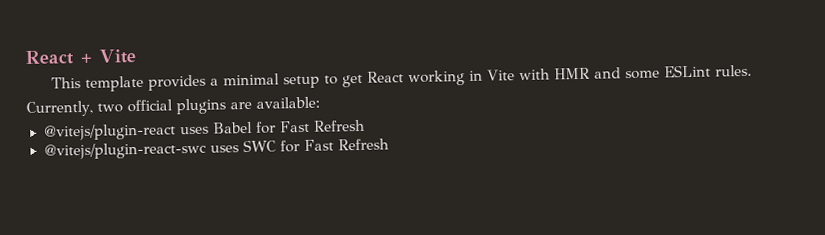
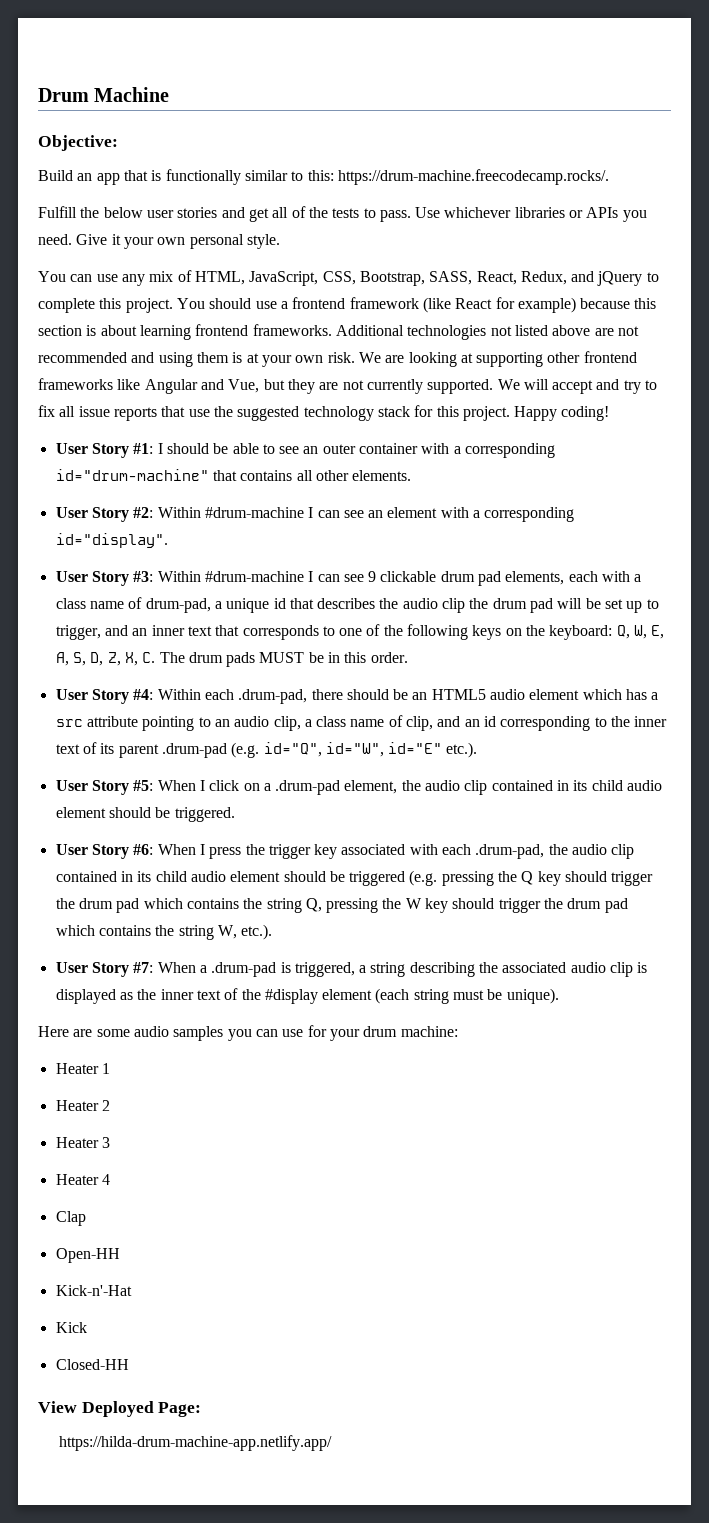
- React + Vite
- This template provides a minimal setup to get React working in Vite with HMR and some ESLint rules.
- Currently, two official plugins are available:
- @vitejs/plugin-react uses Babel for Fast Refresh
- @vitejs/plugin-react-swc uses SWC for Fast Refresh
+ Drum Machine
+ Objective:
+ Build an app that is functionally similar to this: https://drum-machine.freecodecamp.rocks/.
+ Fulfill the below user stories and get all of the tests to pass. Use whichever libraries or APIs you need. Give it your own personal style.
+ You can use any mix of HTML, JavaScript, CSS, Bootstrap, SASS, React, Redux, and jQuery to complete this project. You should use a frontend framework (like React for example) because this section is about learning frontend frameworks. Additional technologies not listed above are not recommended and using them is at your own risk. We are looking at supporting other frontend frameworks like Angular and Vue, but they are not currently supported. We will accept and try to fix all issue reports that use the suggested technology stack for this project. Happy coding!
+ User Story #1: I should be able to see an outer container with a corresponding id="drum-machine" that contains all other elements.
+ User Story #2: Within #drum-machine I can see an element with a corresponding id="display".
+ User Story #3: Within #drum-machine I can see 9 clickable drum pad elements, each with a class name of drum-pad, a unique id that describes the audio clip the drum pad will be set up to trigger, and an inner text that corresponds to one of the following keys on the keyboard: Q, W, E, A, S, D, Z, X, C. The drum pads MUST be in this order.
+ User Story #4: Within each .drum-pad, there should be an HTML5 audio element which has a src attribute pointing to an audio clip, a class name of clip, and an id corresponding to the inner text of its parent .drum-pad (e.g. id="Q", id="W", id="E" etc.).
+ User Story #5: When I click on a .drum-pad element, the audio clip contained in its child audio element should be triggered.
+ User Story #6: When I press the trigger key associated with each .drum-pad, the audio clip contained in its child audio element should be triggered (e.g. pressing the Q key should trigger the drum pad which contains the string Q, pressing the W key should trigger the drum pad which contains the string W, etc.).
+ User Story #7: When a .drum-pad is triggered, a string describing the associated audio clip is displayed as the inner text of the #display element (each string must be unique).
+ Here are some audio samples you can use for your drum machine:
+ Heater 1
+ Heater 2
+ Heater 3
+ Heater 4
+ Clap
+ Open-HH
+ Kick-n'-Hat
+ Kick
+ Closed-HH
+ View Deployed Page:
+ https://hilda-drum-machine-app.netlify.app/

